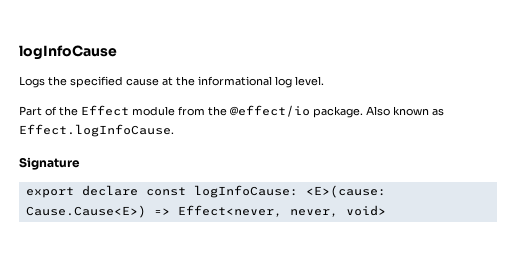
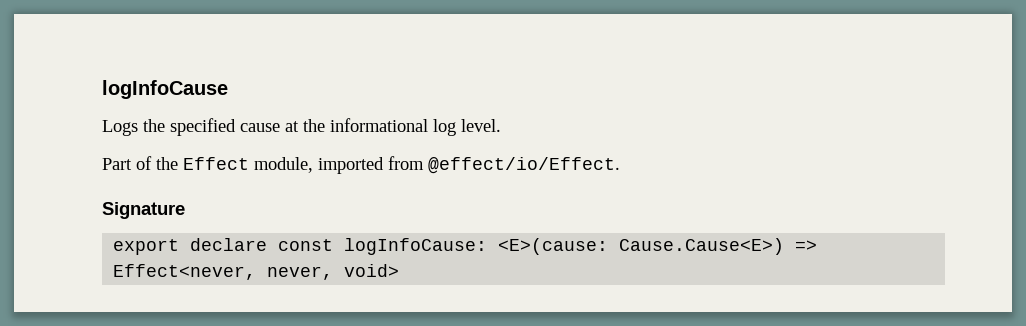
- Part of the Effect module from the @effect/io package. Also known as Effect.logInfoCause.
+ Part of the Effect module, imported from @effect/io/Effect.

